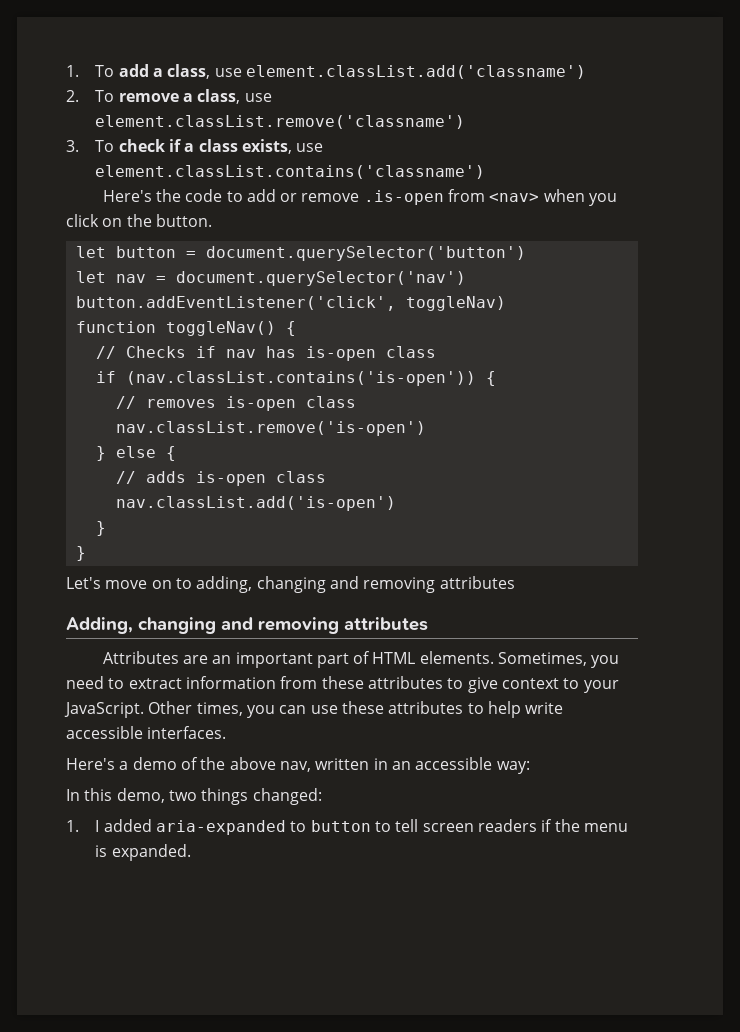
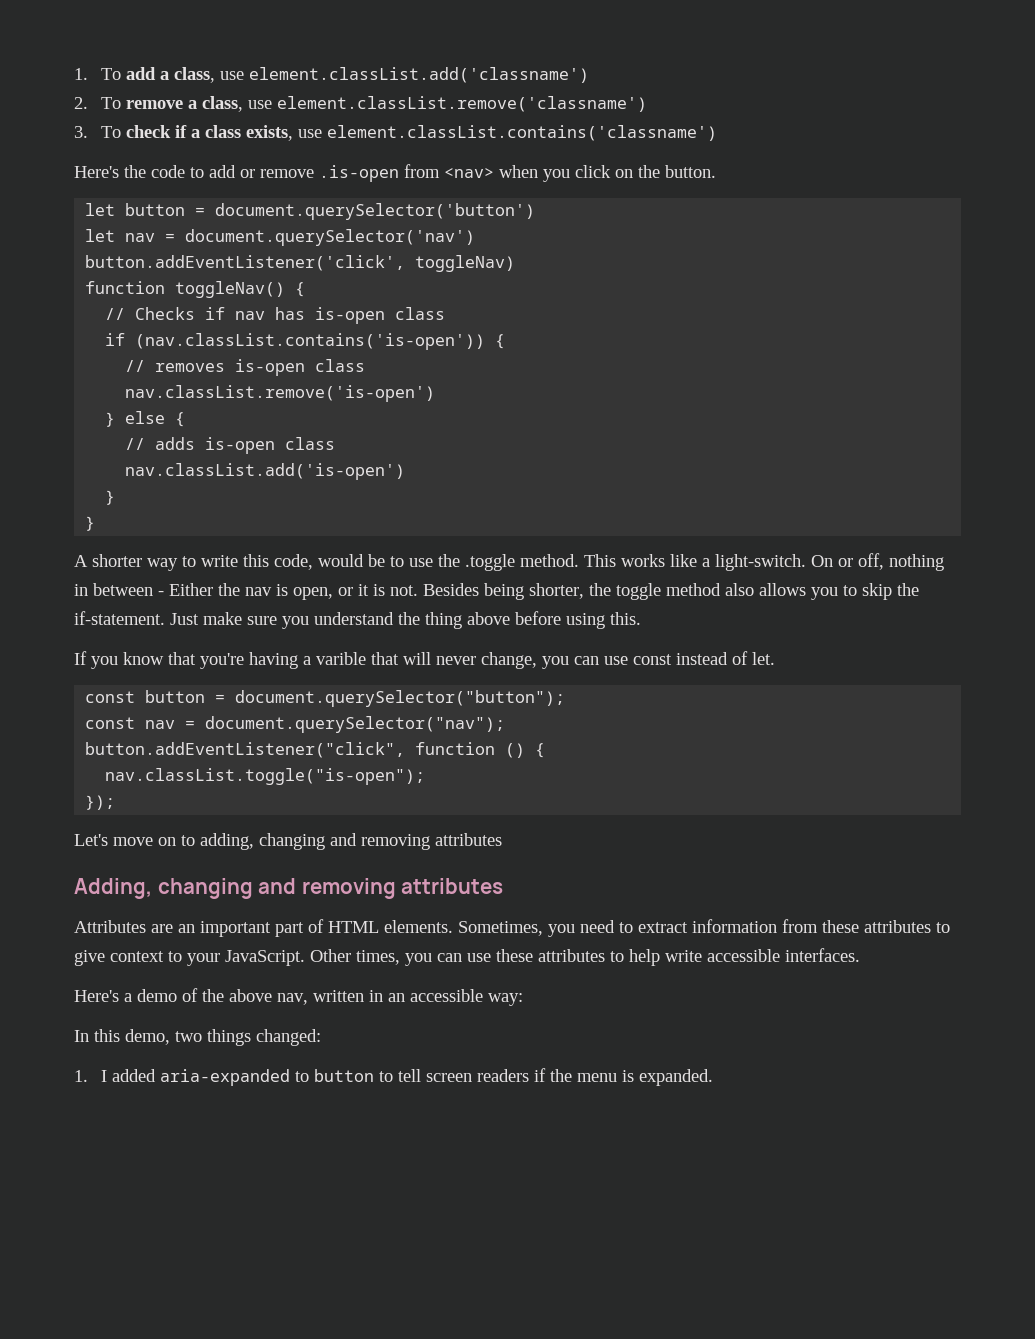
+ A shorter way to write this code, would be to use the .toggle method. This works like a light-switch. On or off, nothing in between - Either the nav is open, or it is not. Besides being shorter, the toggle method also allows you to skip the if-statement. Just make sure you understand the thing above before using this.
+ If you know that you're having a varible that will never change, you can use const instead of let.
+ const button = document.querySelector("button");
+ const nav = document.querySelector("nav");
+ button.addEventListener("click", function () {
+ nav.classList.toggle("is-open");
+ });

